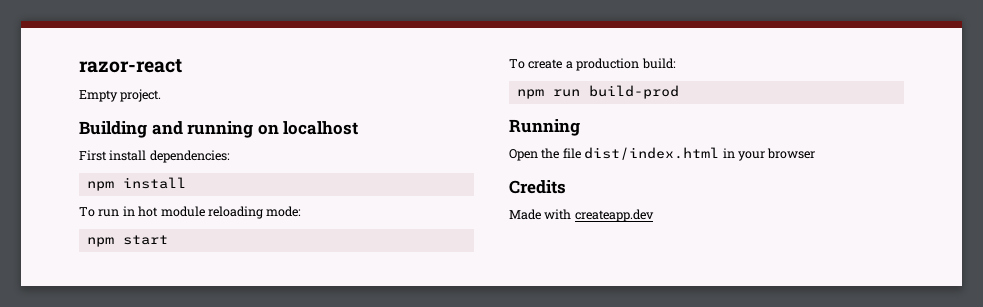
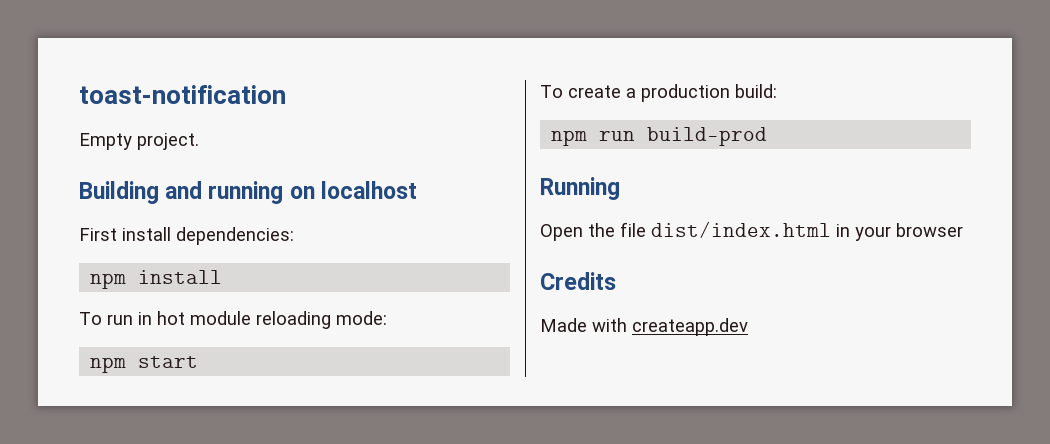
- razor-react
+ toast-notification

